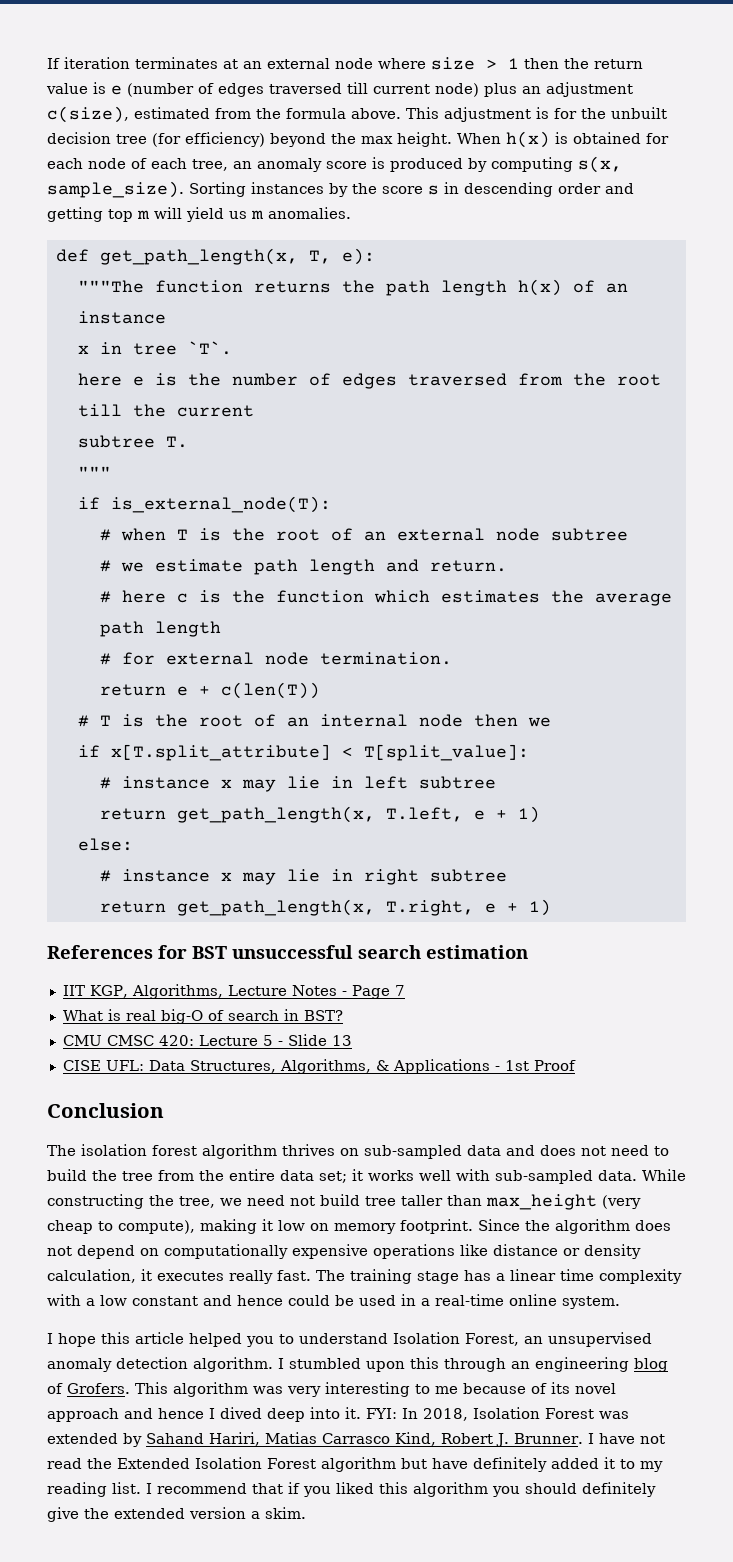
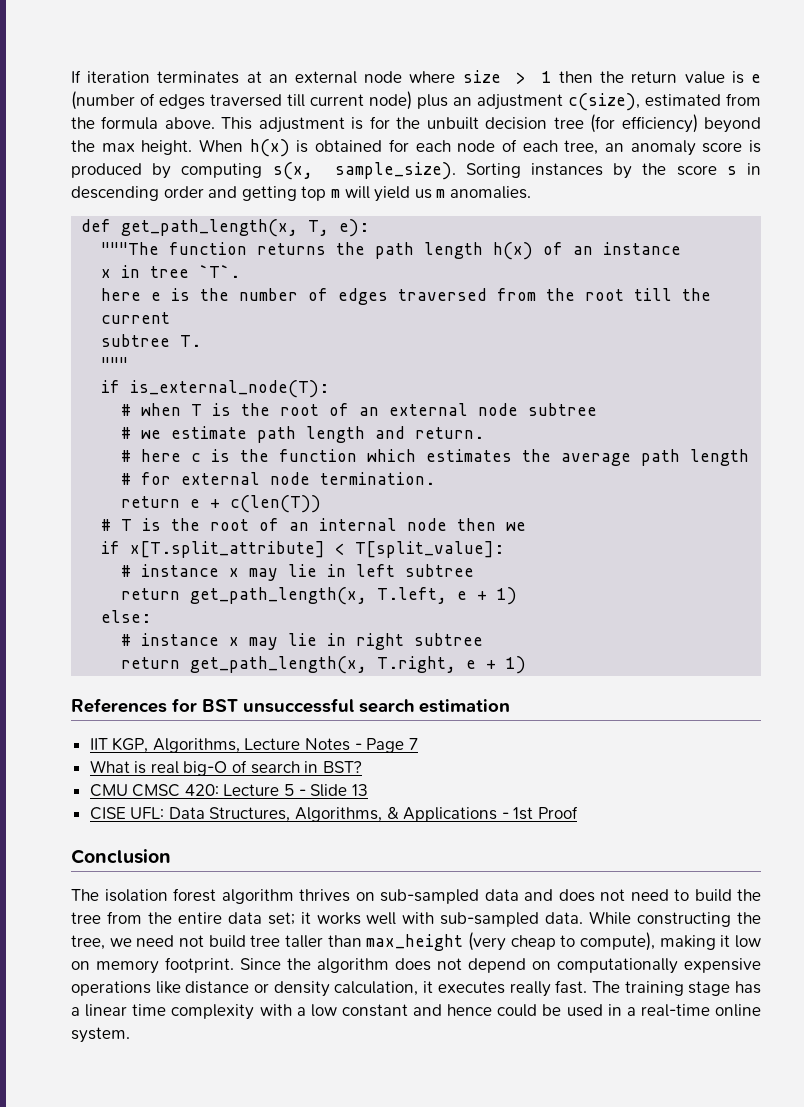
- I hope this article helped you to understand Isolation Forest, an unsupervised anomaly detection algorithm. I stumbled upon this through an engineering blog of Grofers. This algorithm was very interesting to me because of its novel approach and hence I dived deep into it. FYI: In 2018, Isolation Forest was extended by Sahand Hariri, Matias Carrasco Kind, Robert J. Brunner. I have not read the Extended Isolation Forest algorithm but have definitely added it to my reading list. I recommend that if you liked this algorithm you should definitely give the extended version a skim.

